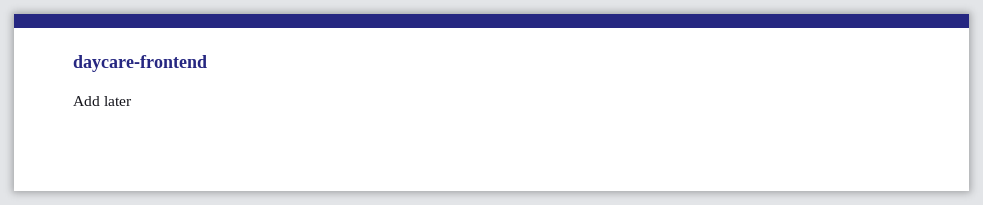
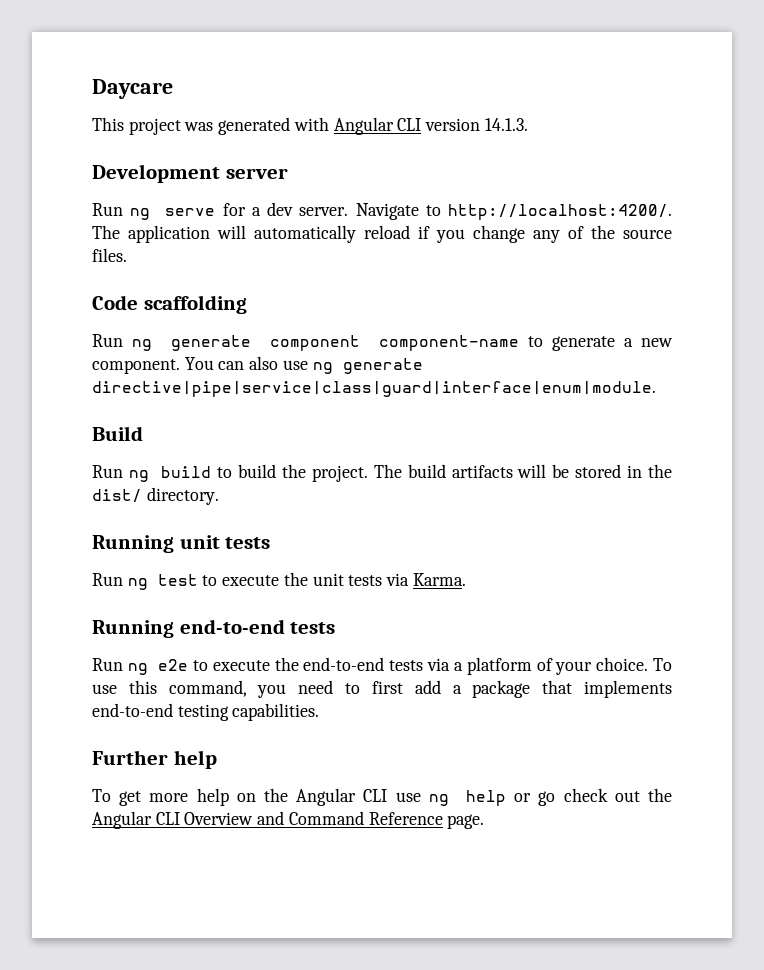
- daycare-frontend
- Add later
+ Daycare
+ This project was generated with Angular CLI version 14.1.3.
+ Development server
+ Run ng serve for a dev server. Navigate to http://localhost:4200/. The application will automatically reload if you change any of the source files.
+ Code scaffolding
+ Run ng generate component component-name to generate a new component. You can also use ng generate directive|pipe|service|class|guard|interface|enum|module.
+ Build
+ Run ng build to build the project. The build artifacts will be stored in the dist/ directory.
+ Running unit tests
+ Run ng test to execute the unit tests via Karma.
+ Running end-to-end tests
+ Run ng e2e to execute the end-to-end tests via a platform of your choice. To use this command, you need to first add a package that implements end-to-end testing capabilities.
+ Further help
+ To get more help on the Angular CLI use ng help or go check out the Angular CLI Overview and Command Reference page.

